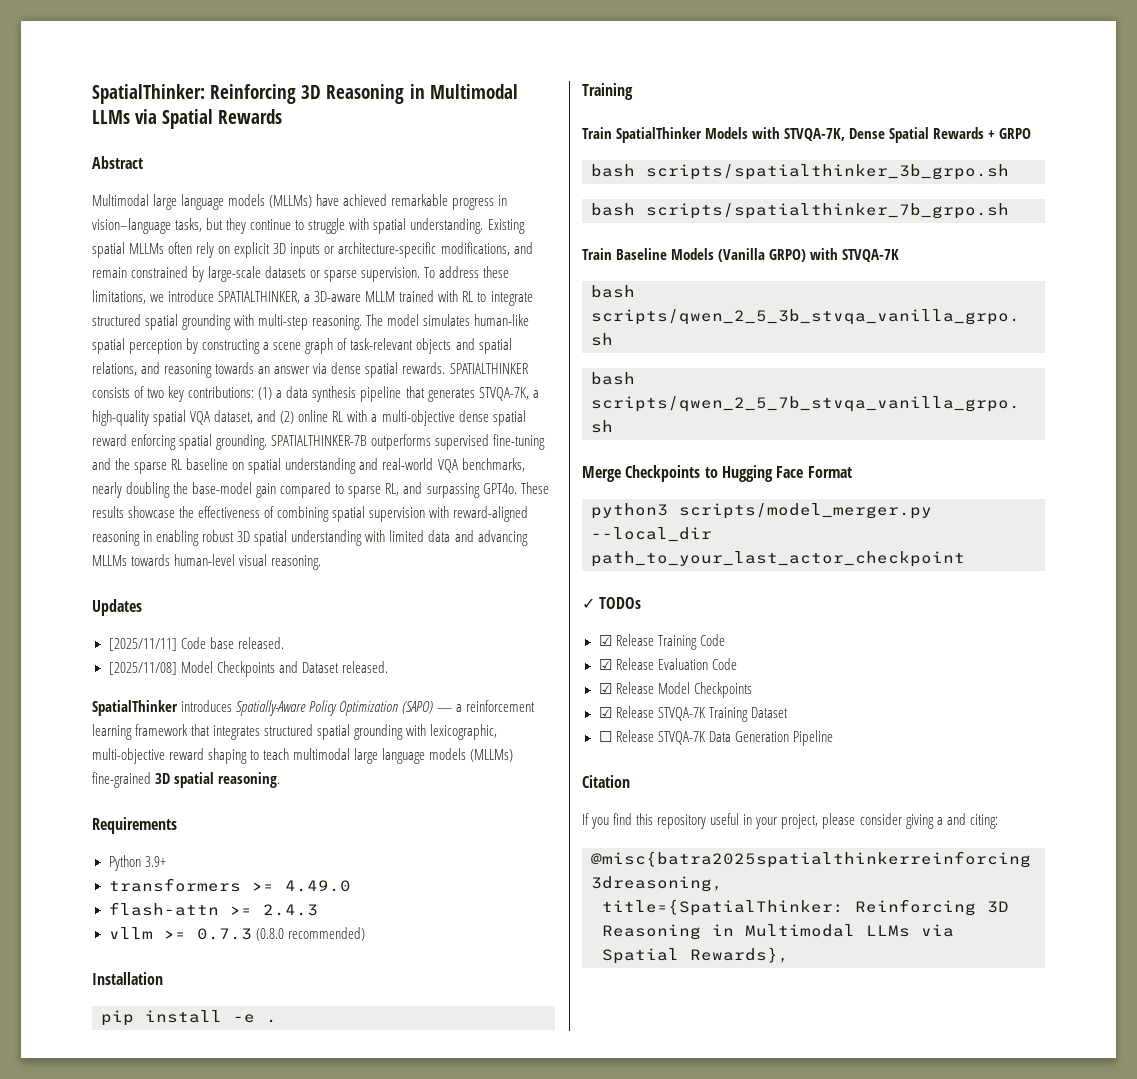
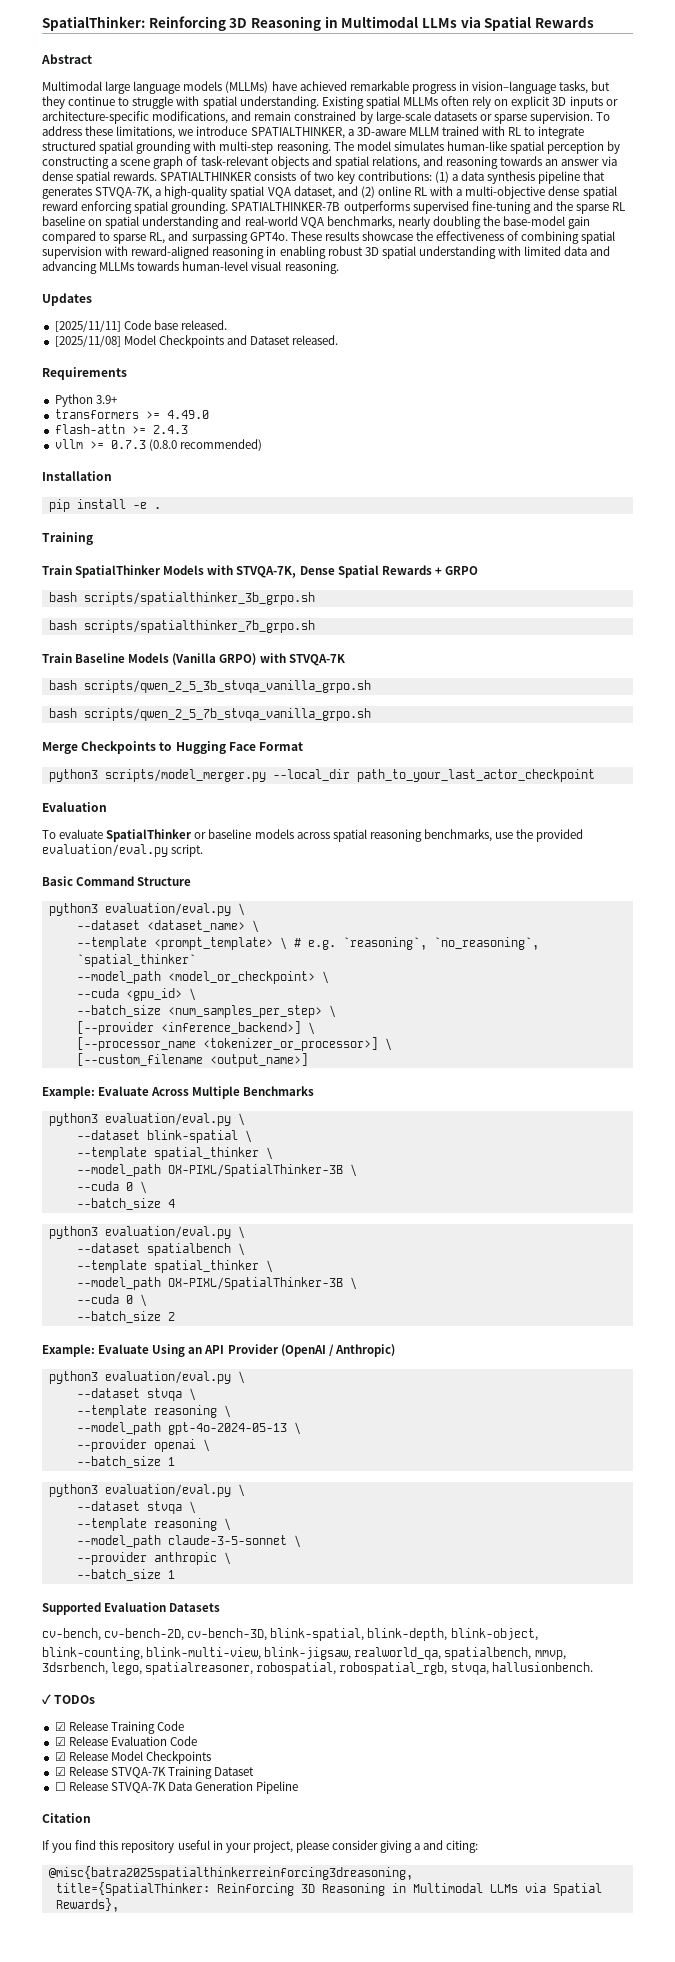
- SpatialThinker introduces Spatially-Aware Policy Optimization (SAPO) — a reinforcement learning framework that integrates structured spatial grounding with lexicographic, multi-objective reward shaping to teach multimodal large language models (MLLMs) fine-grained 3D spatial reasoning.
  python3 scripts/model_merger.py --local_dir path_to_your_last_actor_checkpoint
+ Evaluation
+ To evaluate SpatialThinker or baseline models across spatial reasoning benchmarks, use the provided evaluation/eval.py script.
+ Basic Command Structure
+ python3 evaluation/eval.py \
+ --dataset <dataset_name> \
+ --template <prompt_template> \ # e.g. `reasoning`, `no_reasoning`, `spatial_thinker`
+ --model_path <model_or_checkpoint> \
+ --cuda <gpu_id> \
+ --batch_size <num_samples_per_step> \
+ [--provider <inference_backend>] \
+ [--processor_name <tokenizer_or_processor>] \
+ [--custom_filename <output_name>]
+ Example: Evaluate Across Multiple Benchmarks
+ python3 evaluation/eval.py \
+ --dataset blink-spatial \
+ --template spatial_thinker \
+ --model_path OX-PIXL/SpatialThinker-3B \
+ --cuda 0 \
+ --batch_size 4
+ python3 evaluation/eval.py \
+ --dataset spatialbench \
+ --template spatial_thinker \
+ --model_path OX-PIXL/SpatialThinker-3B \
+ --cuda 0 \
+ --batch_size 2
+ Example: Evaluate Using an API Provider (OpenAI / Anthropic)
+ python3 evaluation/eval.py \
+ --dataset stvqa \
+ --template reasoning \
+ --model_path gpt-4o-2024-05-13 \
+ --provider openai \
+ --batch_size 1
+ python3 evaluation/eval.py \
+ --dataset stvqa \
+ --template reasoning \
+ --model_path claude-3-5-sonnet \
+ --provider anthropic \
+ --batch_size 1
+ Supported Evaluation Datasets
+ cv-bench, cv-bench-2D, cv-bench-3D, blink-spatial, blink-depth, blink-object,
+ blink-counting, blink-multi-view, blink-jigsaw, realworld_qa, spatialbench, mmvp, 3dsrbench, lego, spatialreasoner, robospatial, robospatial_rgb, stvqa, hallusionbench.

